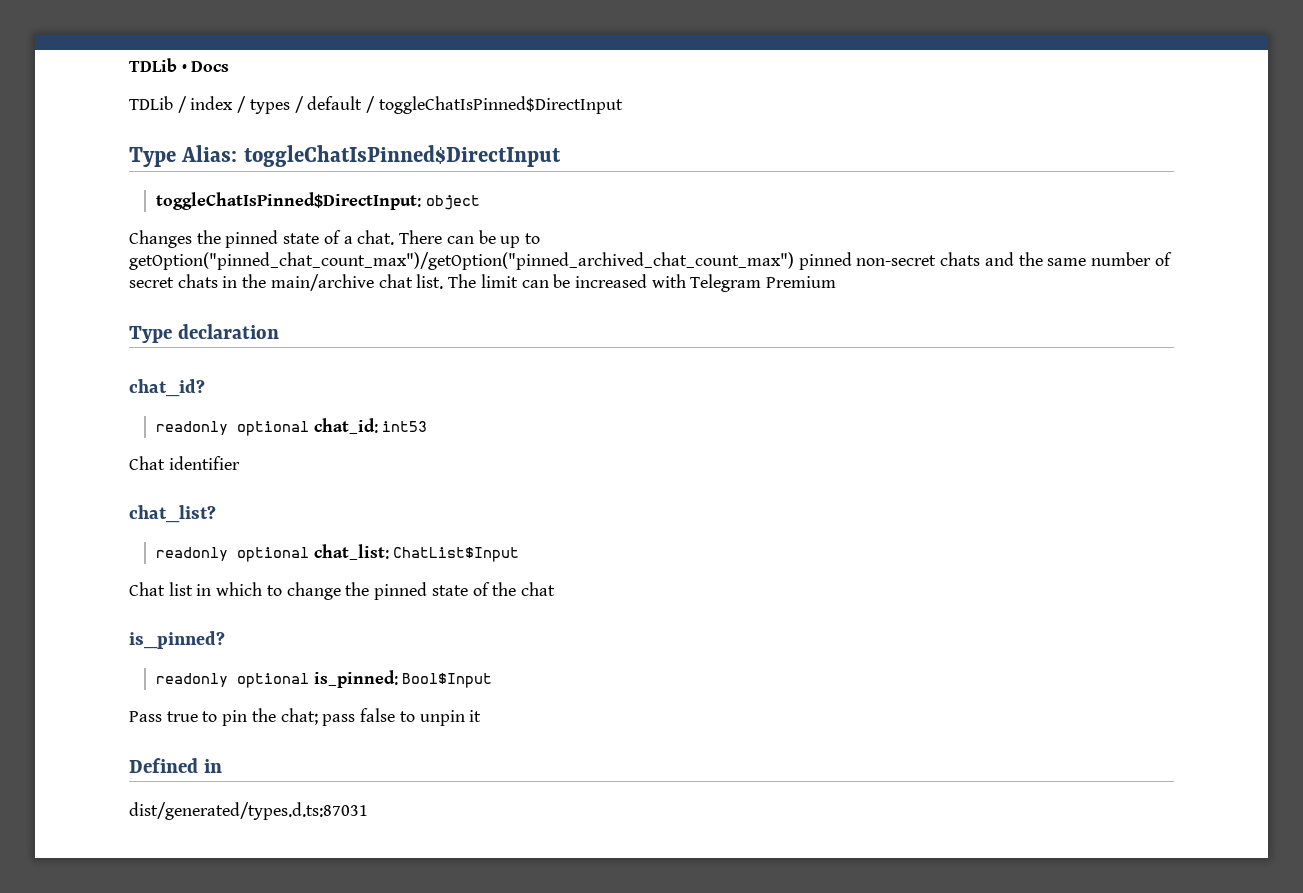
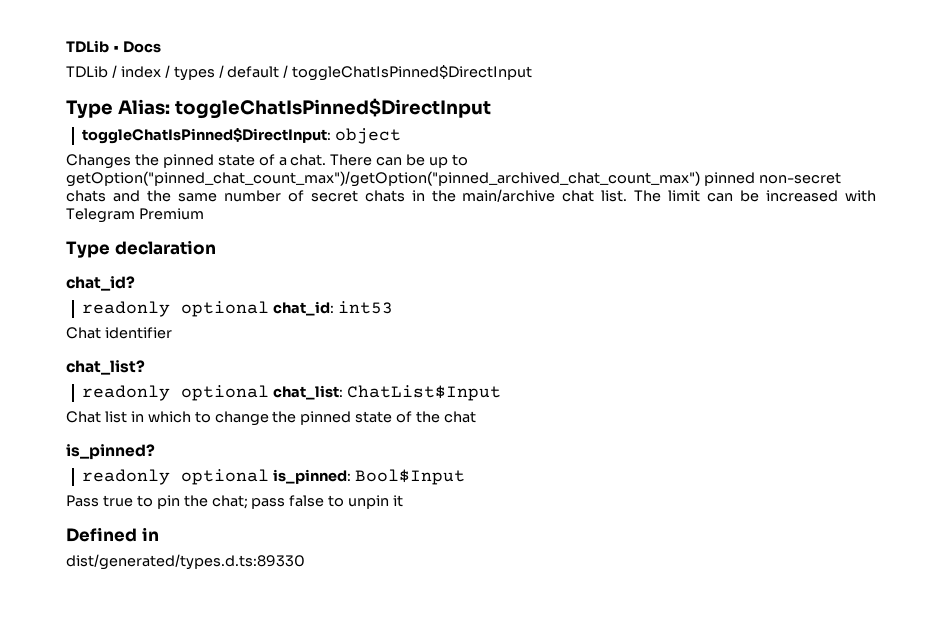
- dist/generated/types.d.ts:87031
+ dist/generated/types.d.ts:89330

